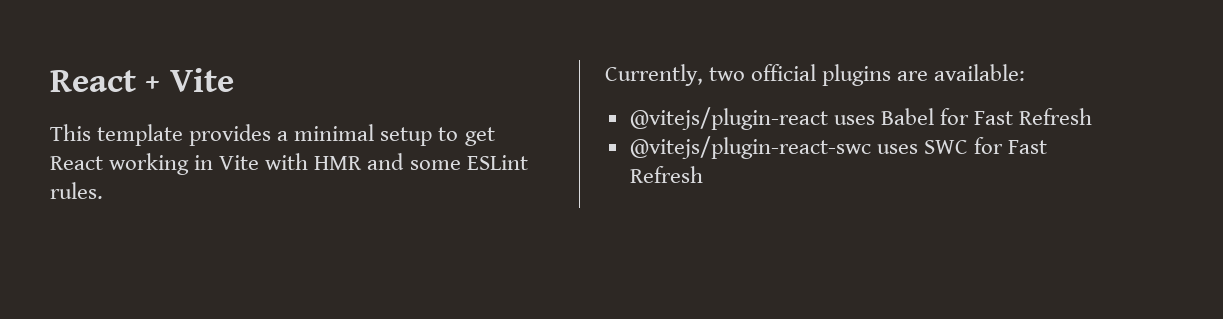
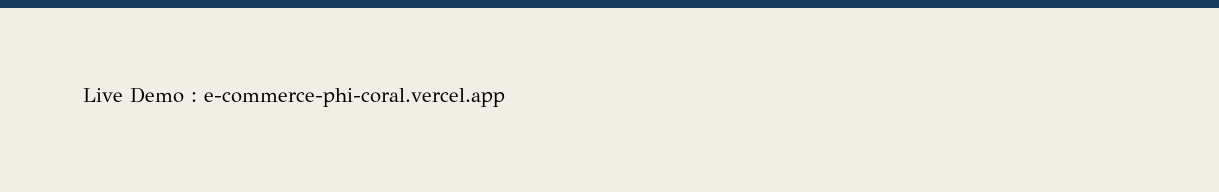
- React + Vite
- This template provides a minimal setup to get React working in Vite with HMR and some ESLint rules.
- Currently, two official plugins are available:
- @vitejs/plugin-react uses Babel for Fast Refresh
- @vitejs/plugin-react-swc uses SWC for Fast Refresh
+ Live Demo : e-commerce-phi-coral.vercel.app

